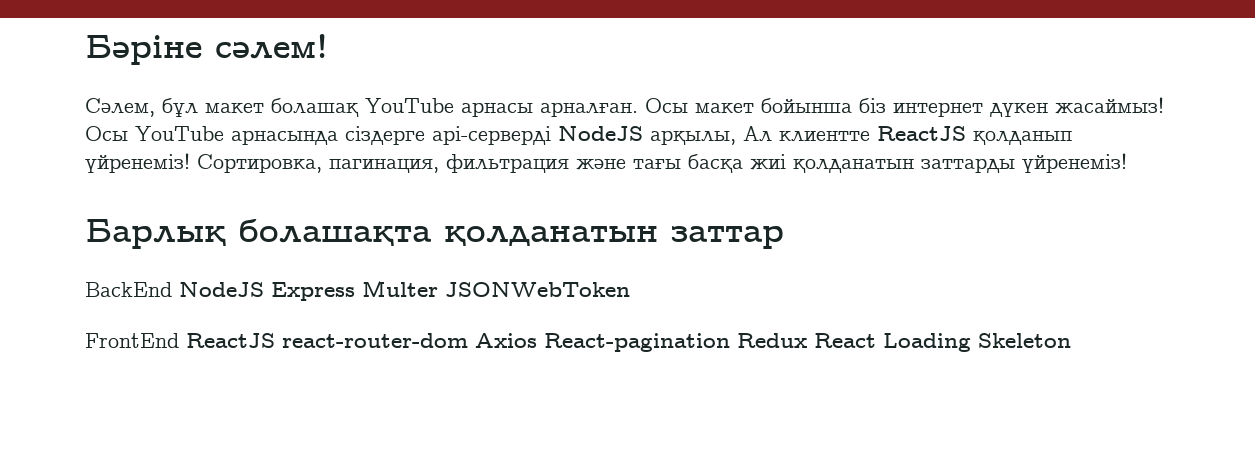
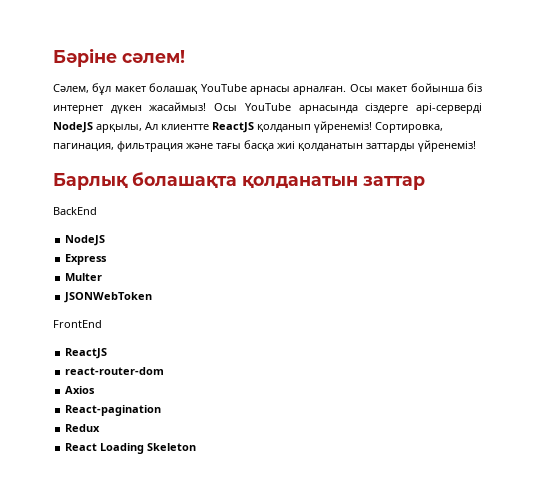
- BackEnd NodeJS Express Multer JSONWebToken
+ BackEnd
+ NodeJS
+ Express
+ Multer
+ JSONWebToken
- FrontEnd ReactJS react-router-dom Axios React-pagination Redux React Loading Skeleton
+ FrontEnd
+ ReactJS
+ react-router-dom
+ Axios
+ React-pagination
+ Redux
+ React Loading Skeleton

